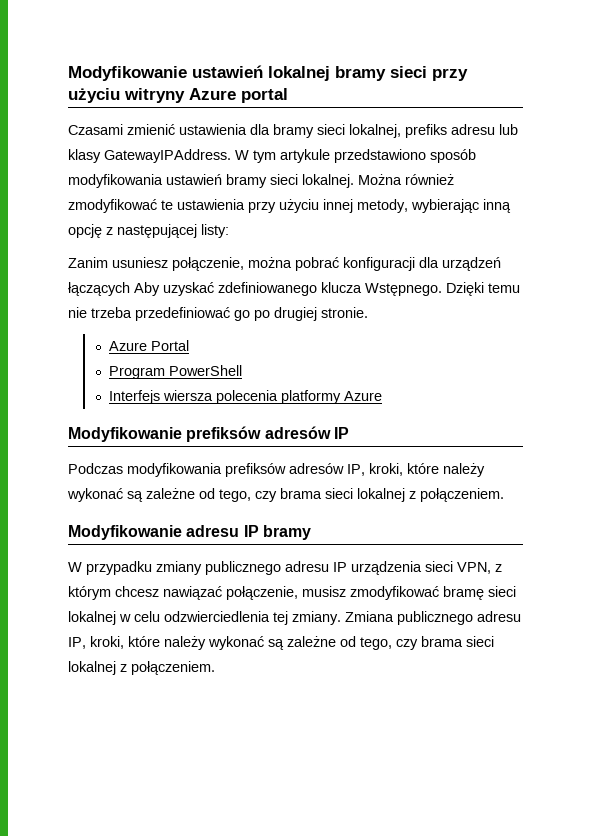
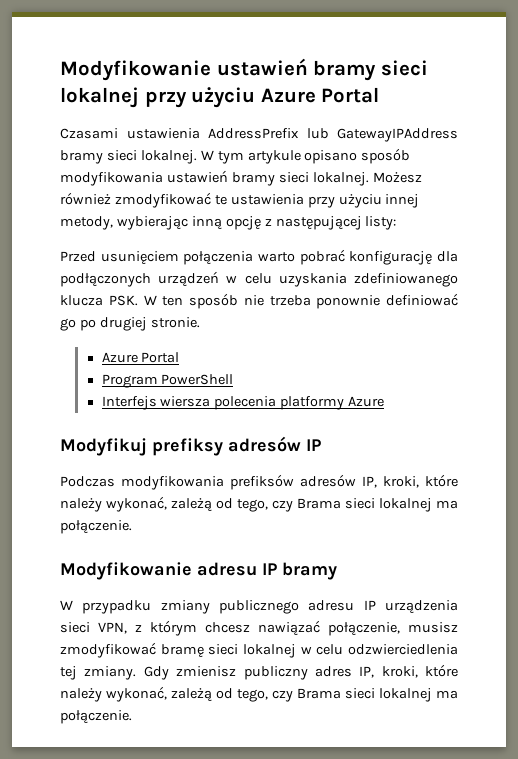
- Modyfikowanie ustawień lokalnej bramy sieci przy użyciu witryny Azure portal
- Czasami zmienić ustawienia dla bramy sieci lokalnej, prefiks adresu lub klasy GatewayIPAddress.
+ Modyfikowanie ustawień bramy sieci lokalnej przy użyciu Azure Portal
+ Czasami ustawienia AddressPrefix lub GatewayIPAddress bramy sieci lokalnej.
- W tym artykule przedstawiono sposób modyfikowania ustawień bramy sieci lokalnej.
+ W tym artykule opisano sposób modyfikowania ustawień bramy sieci lokalnej.
- Można również zmodyfikować te ustawienia przy użyciu innej metody, wybierając inną opcję z następującej listy:
+ Możesz również zmodyfikować te ustawienia przy użyciu innej metody, wybierając inną opcję z następującej listy:
- Zanim usuniesz połączenie, można pobrać konfiguracji dla urządzeń łączących Aby uzyskać zdefiniowanego klucza Wstępnego. Dzięki temu nie trzeba przedefiniować go po drugiej stronie.
+ Przed usunięciem połączenia warto pobrać konfigurację dla podłączonych urządzeń w celu uzyskania zdefiniowanego klucza PSK. W ten sposób nie trzeba ponownie definiować go po drugiej stronie.
- Modyfikowanie prefiksów adresów IP
+ Modyfikuj prefiksy adresów IP
- Podczas modyfikowania prefiksów adresów IP, kroki, które należy wykonać są zależne od tego, czy brama sieci lokalnej z połączeniem.
+ Podczas modyfikowania prefiksów adresów IP, kroki, które należy wykonać, zależą od tego, czy Brama sieci lokalnej ma połączenie.
- Zmiana publicznego adresu IP, kroki, które należy wykonać są zależne od tego, czy brama sieci lokalnej z połączeniem.
+ Gdy zmienisz publiczny adres IP, kroki, które należy wykonać, zależą od tego, czy Brama sieci lokalnej ma połączenie.

